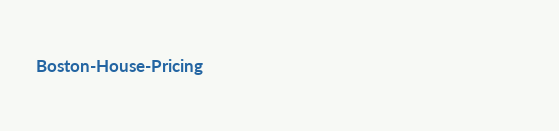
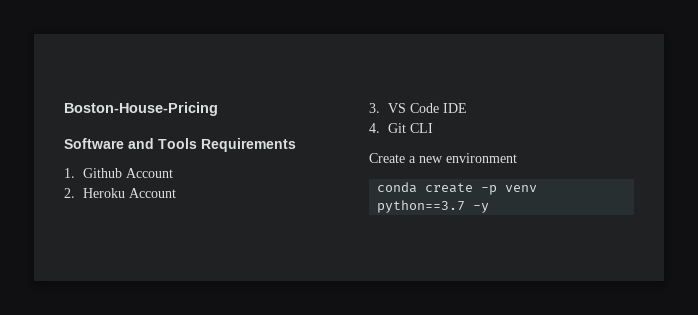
+ Software and Tools Requirements
+ 1. Github Account
+ 2. Heroku Account
+ 3. VS Code IDE
+ 4. Git CLI
+ Create a new environment
+ conda create -p venv python==3.7 -y

